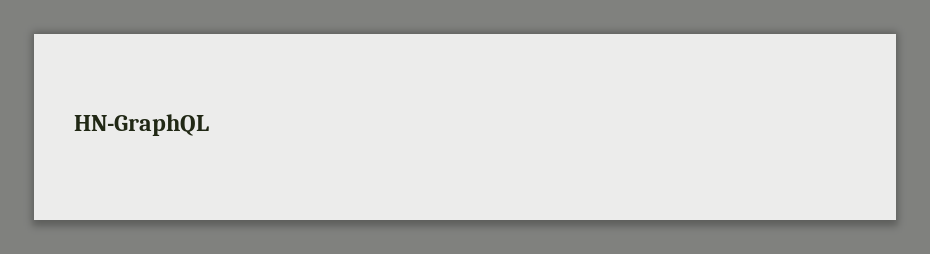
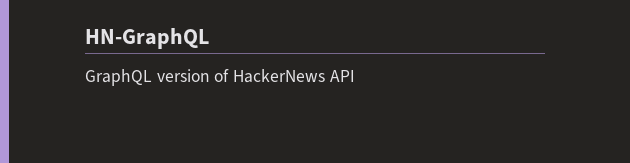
+ GraphQL version of HackerNews API

